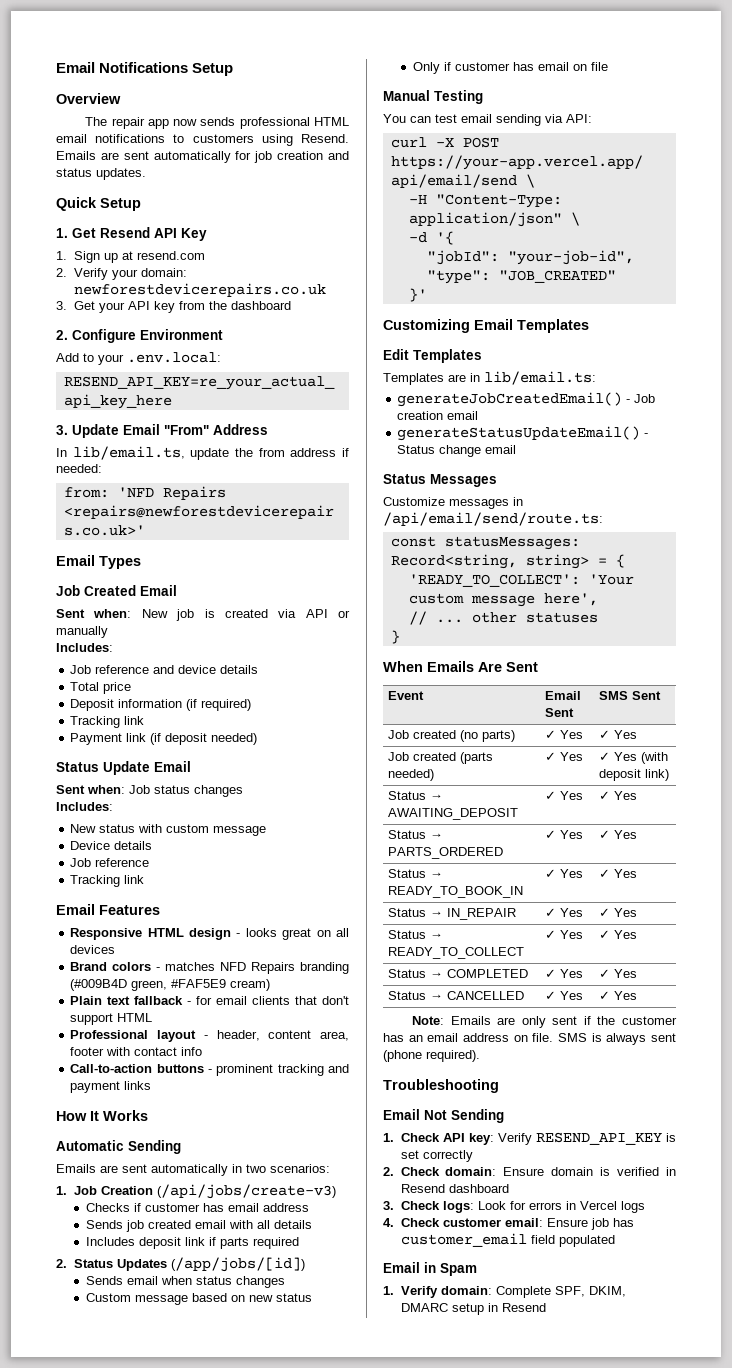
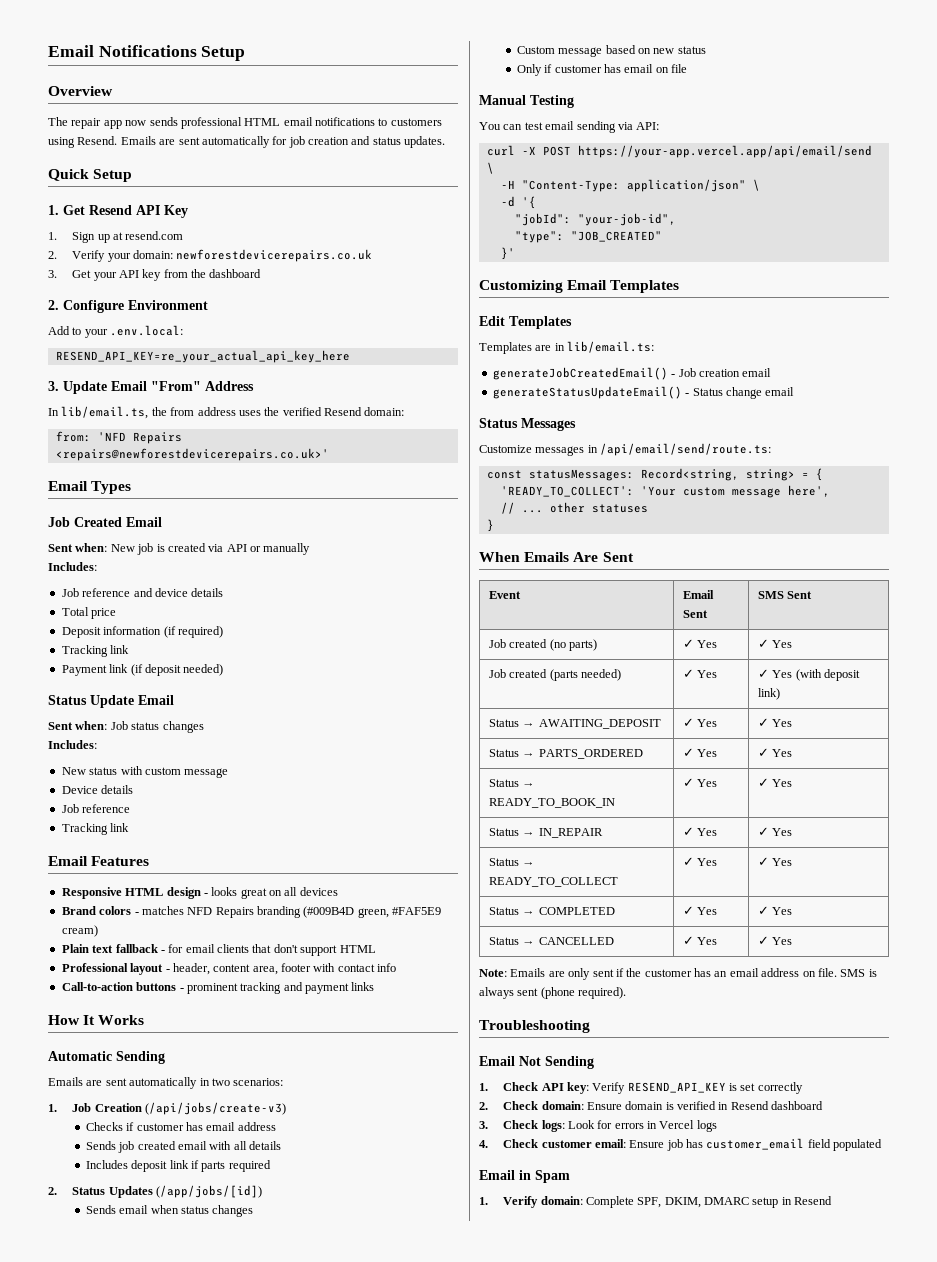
- In lib/email.ts, update the from address if needed:
+ In lib/email.ts, the from address uses the verified Resend domain:

